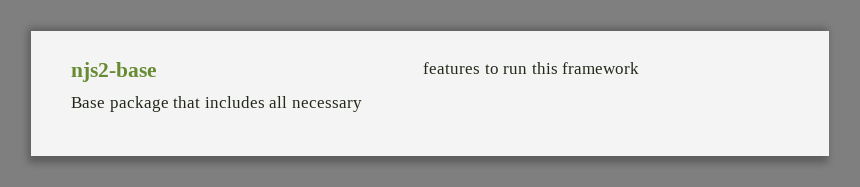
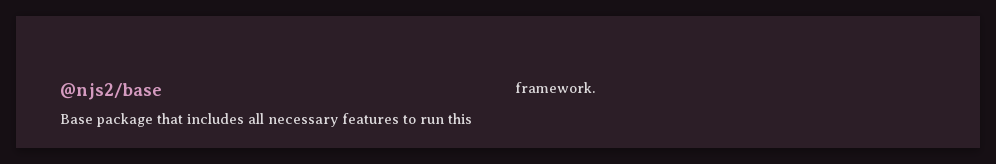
- njs2-base
+ @njs2/base
- Base package that includes all necessary features to run this framework
+ Base package that includes all necessary features to run this framework.

